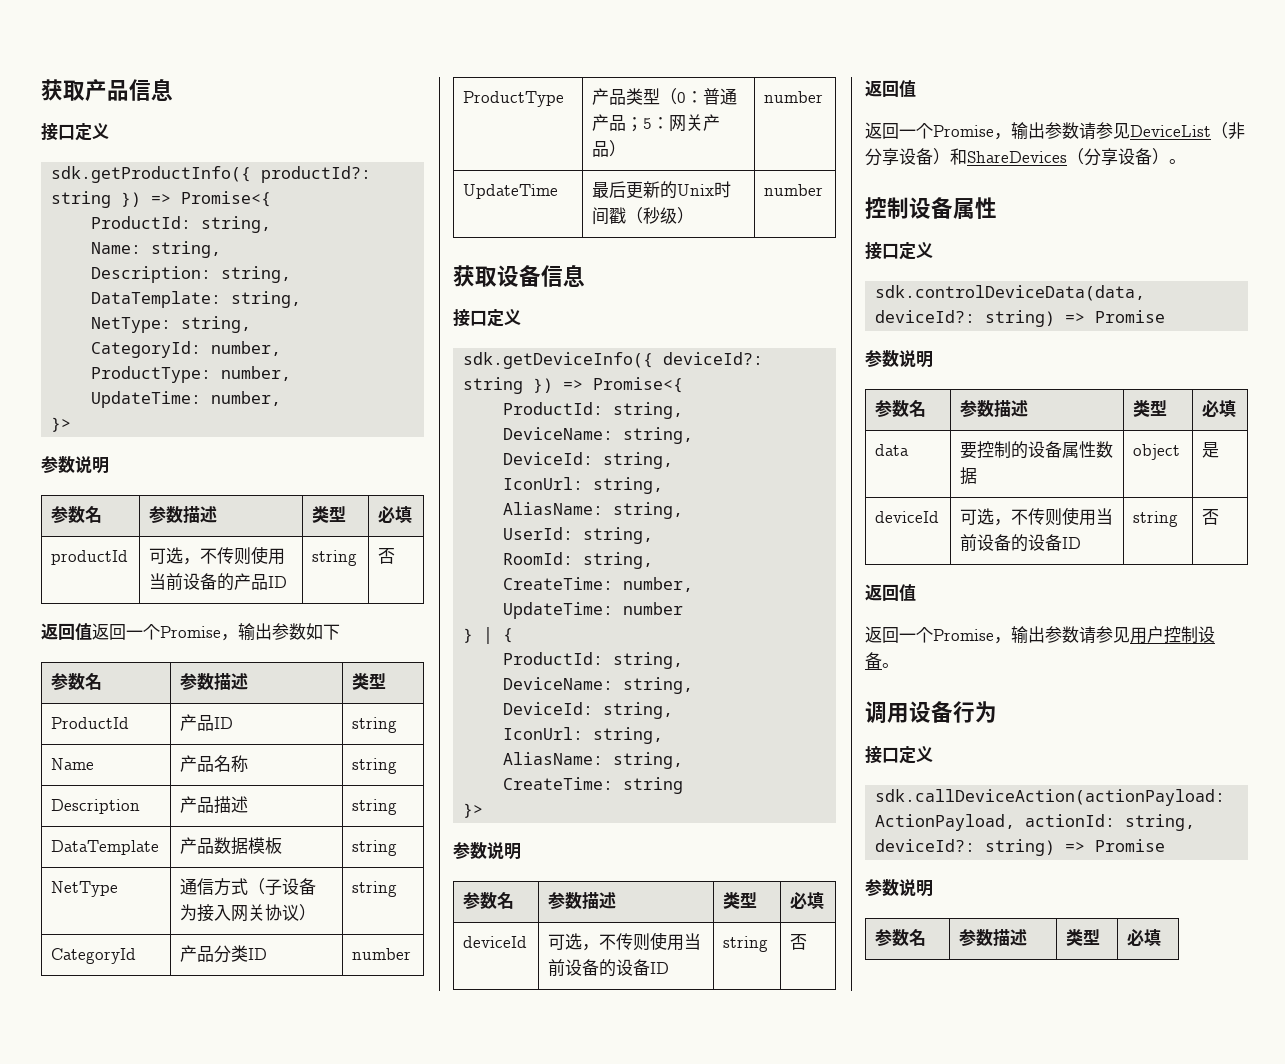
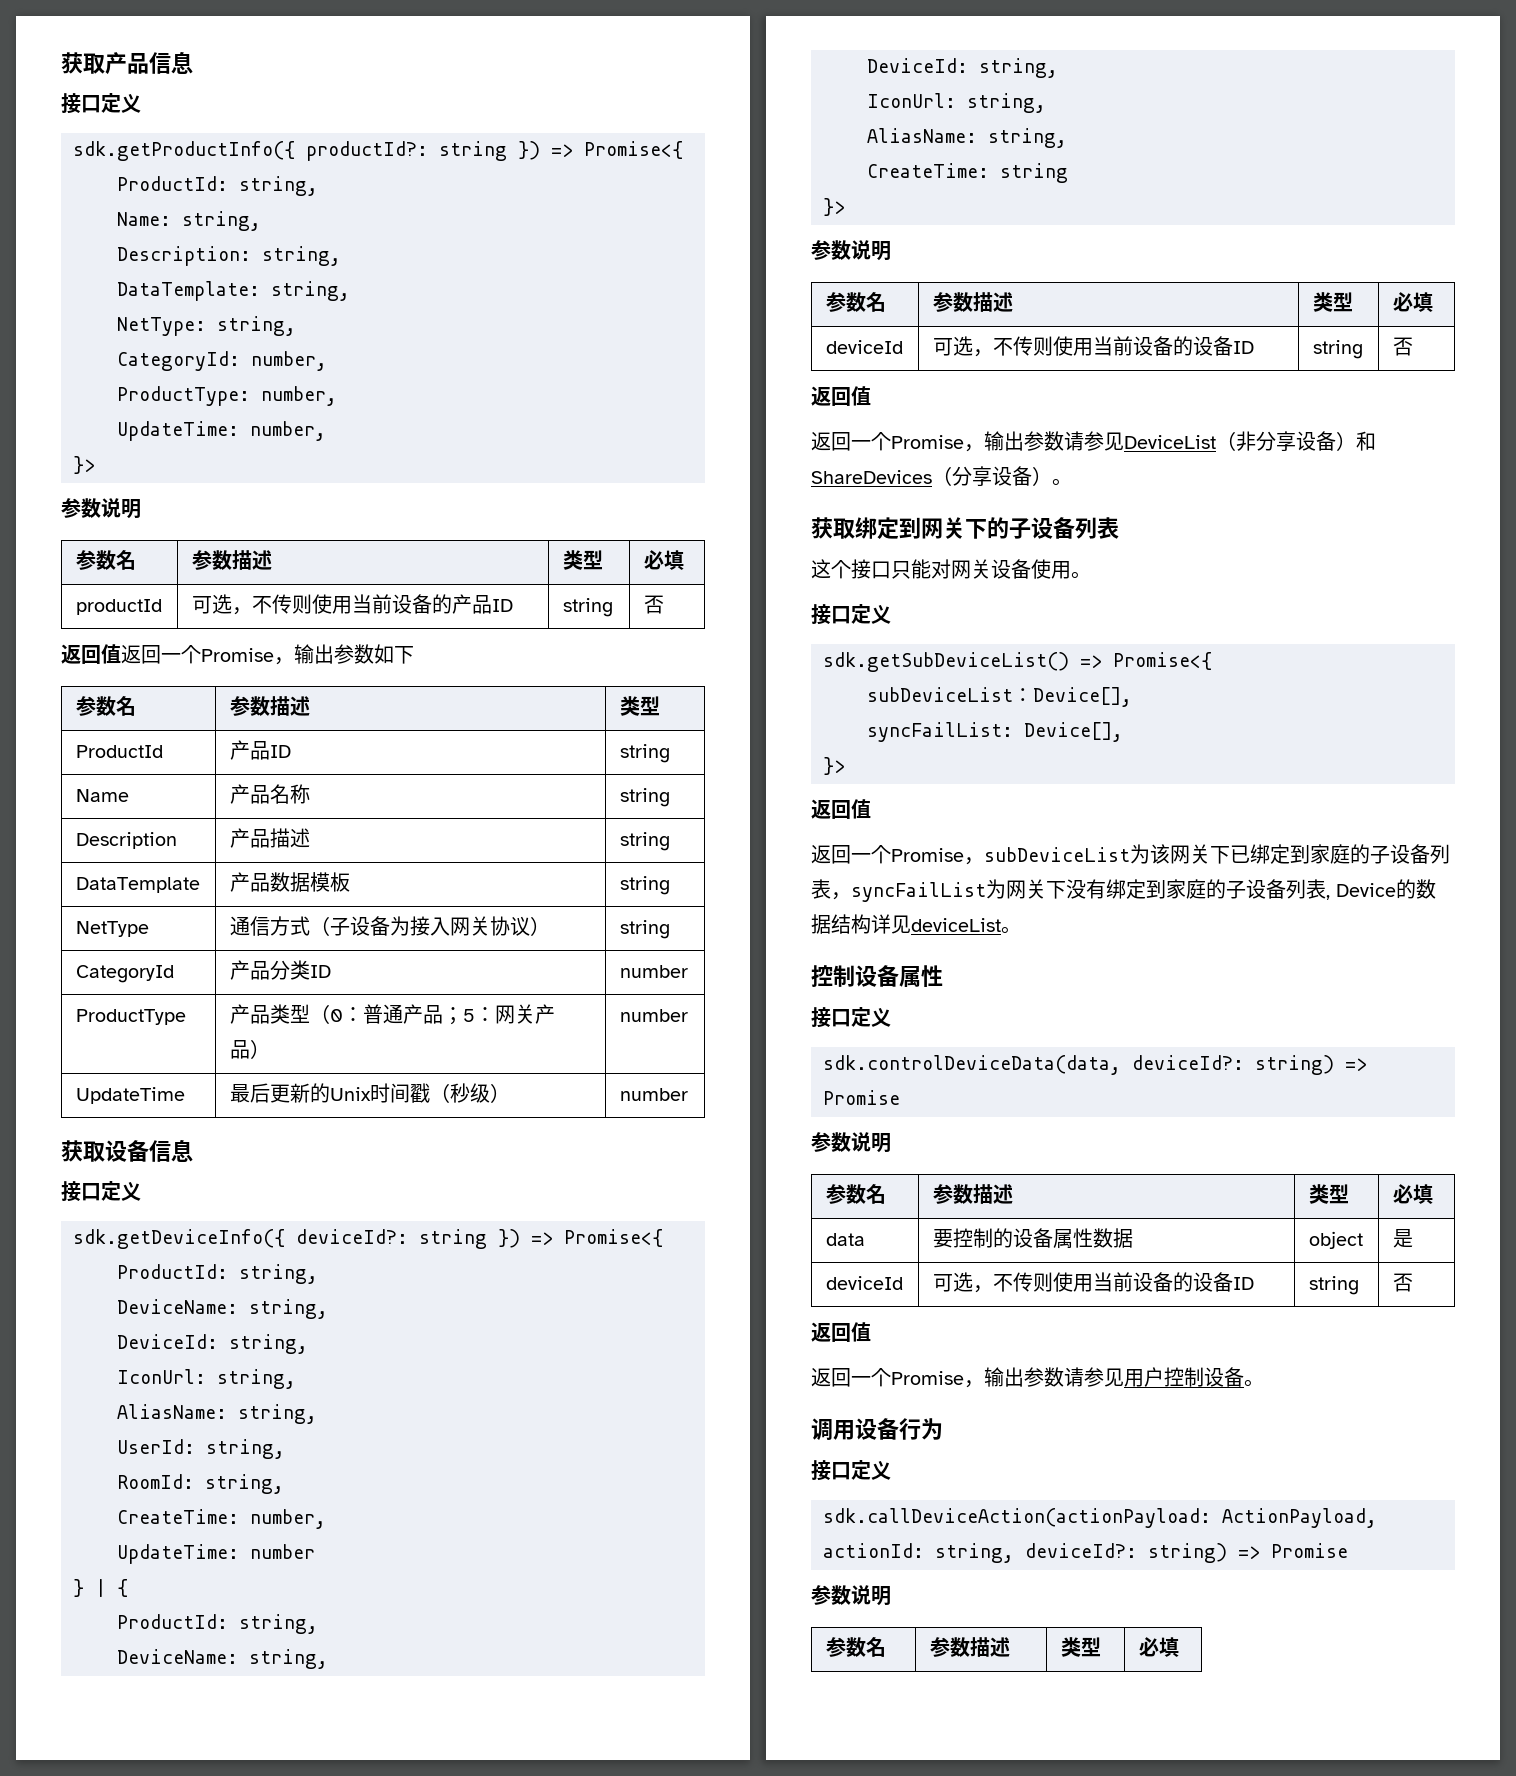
+ 获取绑定到网关下的子设备列表
+ 这个接口只能对网关设备使用。
+ 接口定义
+ sdk.getSubDeviceList() => Promise<{
+ subDeviceList：Device[],
+ syncFailList: Device[],
+ }>
+ 返回值
+ 返回一个Promise，subDeviceList为该网关下已绑定到家庭的子设备列表，syncFailList为网关下没有绑定到家庭的子设备列表, Device的数据结构详见deviceList。

